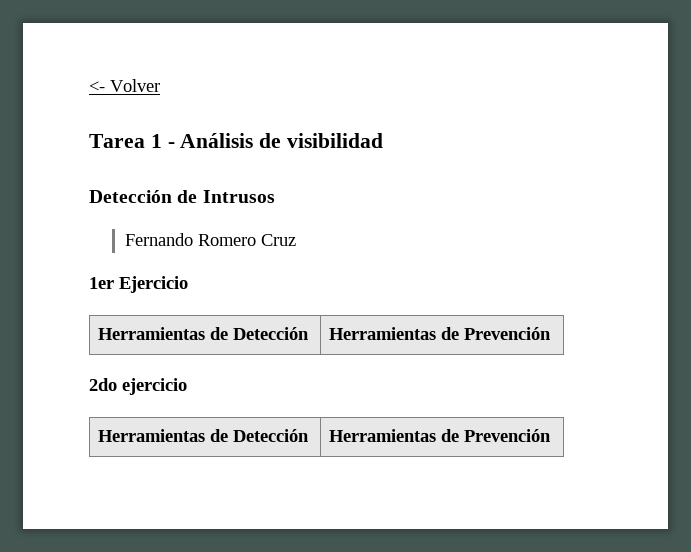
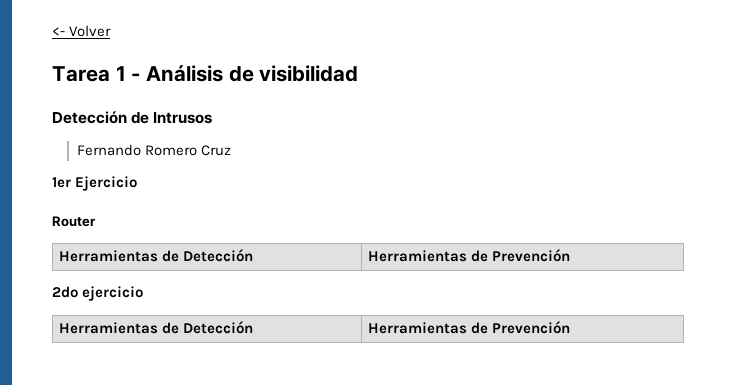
+ Router

